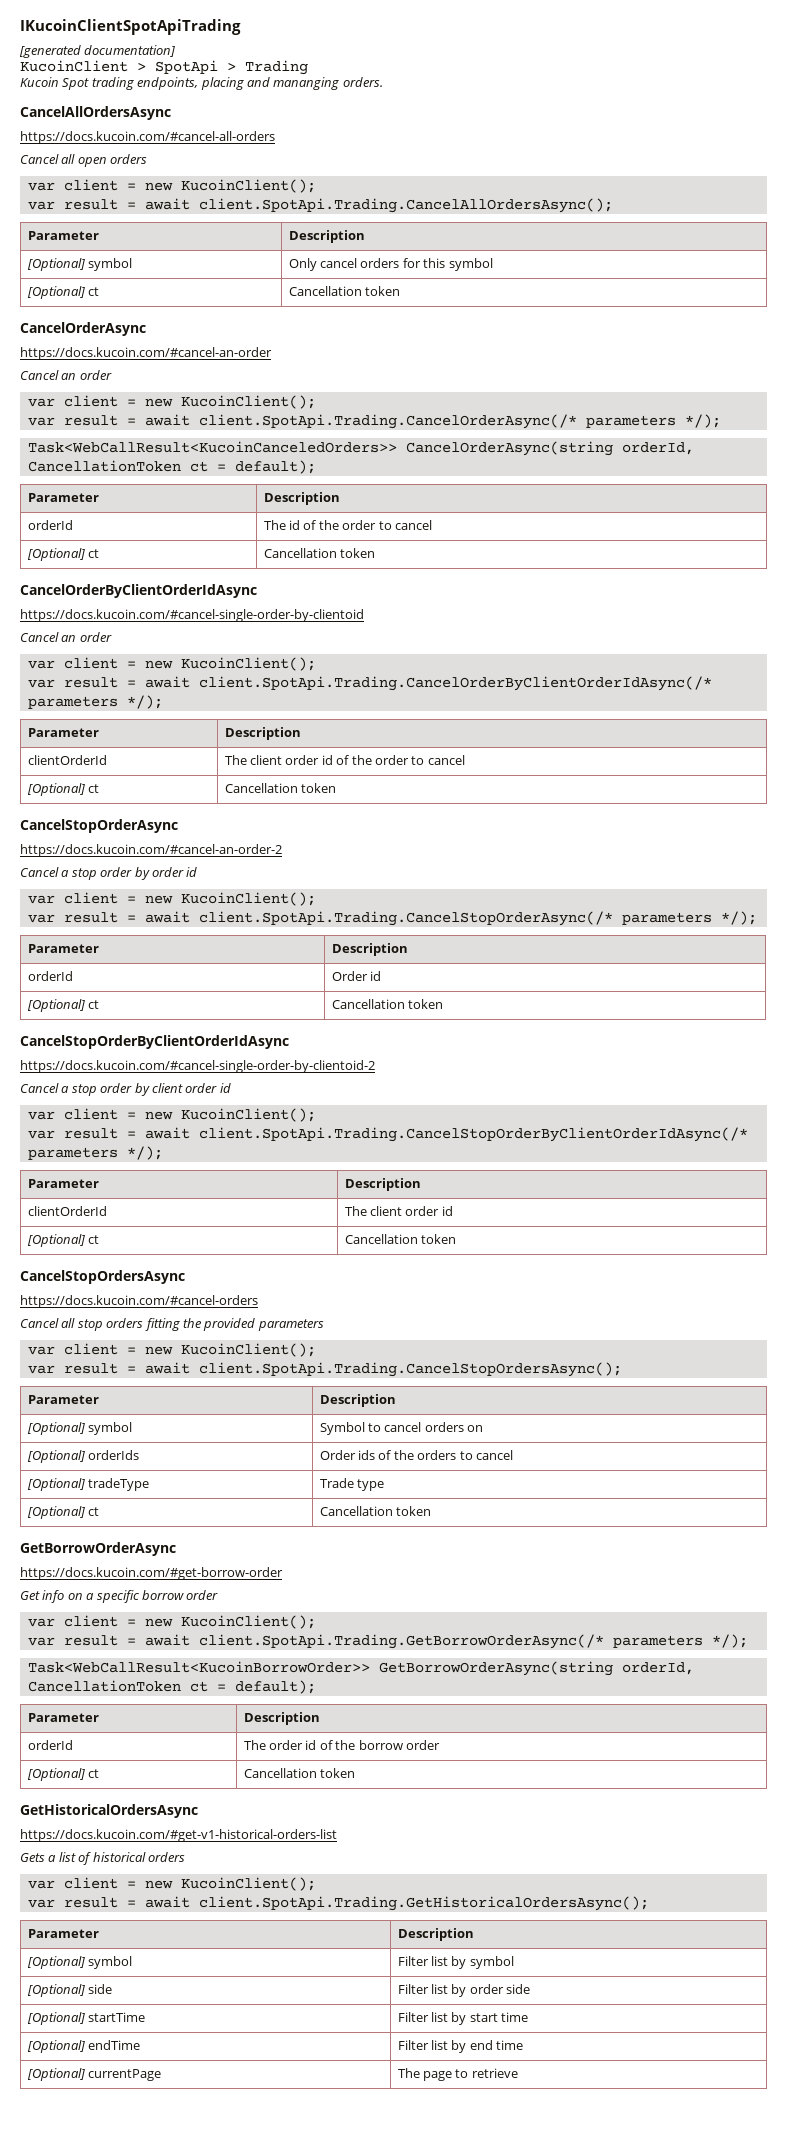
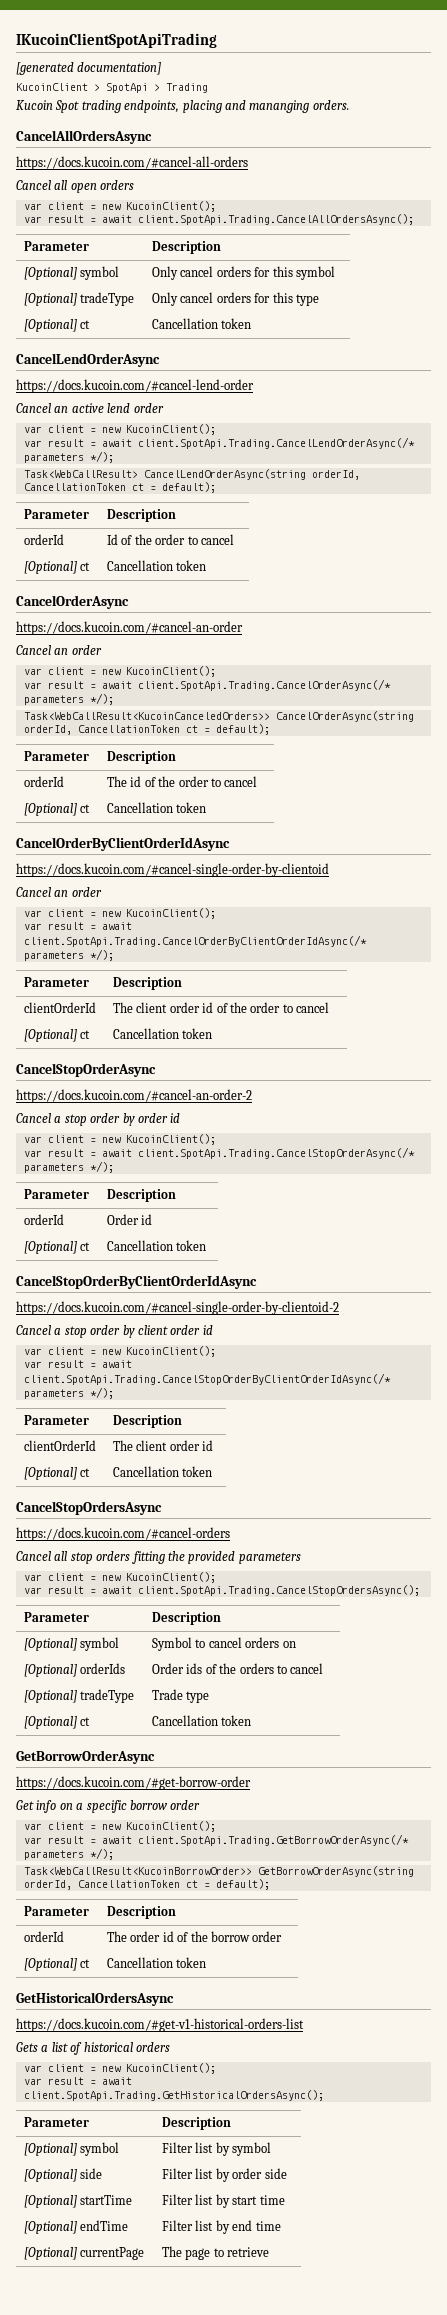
+ [Optional] tradeType | Only cancel orders for this type
+ [Optional] ct | Cancellation token
+ CancelLendOrderAsync
+ https://docs.kucoin.com/#cancel-lend-order
+ Cancel an active lend order
+ var client = new KucoinClient();
+ var result = await client.SpotApi.Trading.CancelLendOrderAsync(/* parameters */);
+ Task<WebCallResult> CancelLendOrderAsync(string orderId, CancellationToken ct = default);
+ Parameter | Description
+ orderId | Id of the order to cancel

